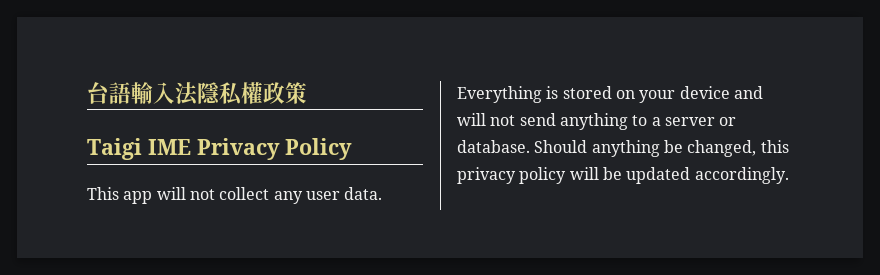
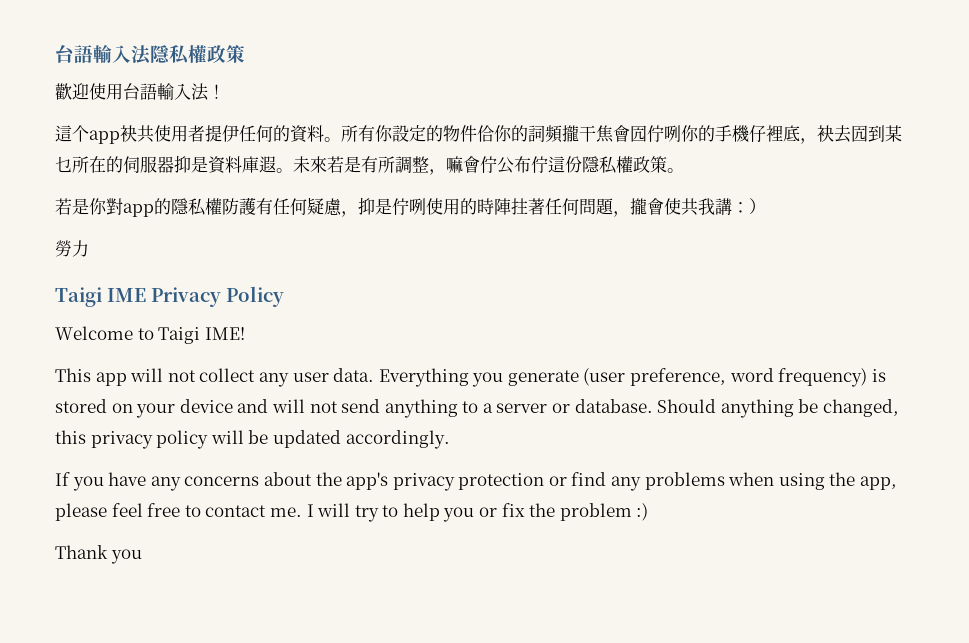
+ 歡迎使用台語輸入法！
+ 這个app袂共使用者提伊任何的資料。所有你設定的物件佮你的詞頻攏干焦會囥佇咧你的手機仔裡底，袂去囥到某乜所在的伺服器抑是資料庫遐。未來若是有所調整，嘛會佇公布佇這份隱私權政策。
+ 若是你對app的隱私權防護有任何疑慮，抑是佇咧使用的時陣拄著任何問題，攏會使共我講：）
+ 勞力
+ Welcome to Taigi IME!
- Everything is stored on your device and will not send anything to a server or database.
+ Everything you generate (user preference, word frequency) is stored on your device and will not send anything to a server or database.
+ If you have any concerns about the app's privacy protection or find any problems when using the app, please feel free to contact me. I will try to help you or fix the problem :)
+ Thank you

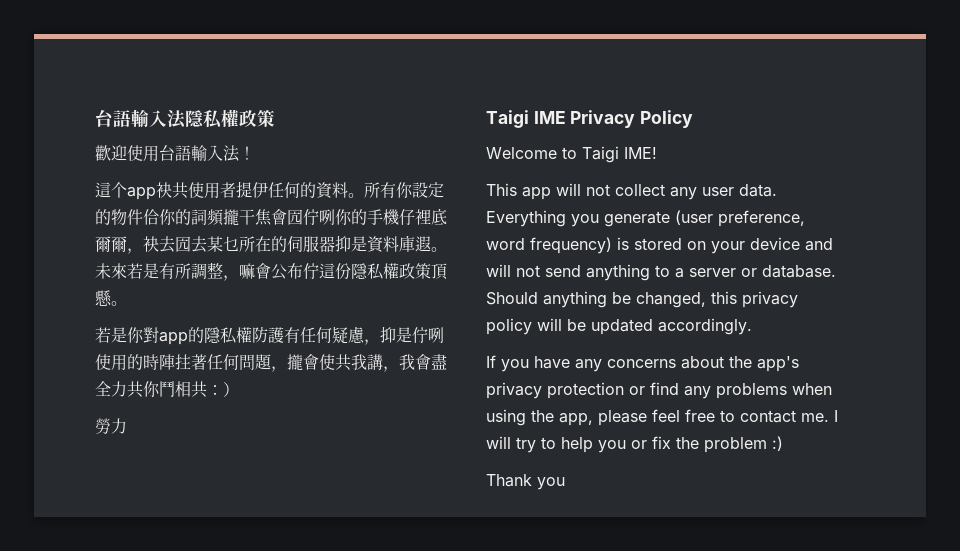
- 所有你設定的物件佮你的詞頻攏干焦會囥佇咧你的手機仔裡底，袂去囥到某乜所在的伺服器抑是資料庫遐。
+ 所有你設定的物件佮你的詞頻攏干焦會囥佇咧你的手機仔裡底爾爾，袂去囥去某乜所在的伺服器抑是資料庫遐。
- 未來若是有所調整，嘛會佇公布佇這份隱私權政策。
+ 未來若是有所調整，嘛會公布佇這份隱私權政策頂懸。
- 若是你對app的隱私權防護有任何疑慮，抑是佇咧使用的時陣拄著任何問題，攏會使共我講：）
+ 若是你對app的隱私權防護有任何疑慮，抑是佇咧使用的時陣拄著任何問題，攏會使共我講，我會盡全力共你鬥相共：）

